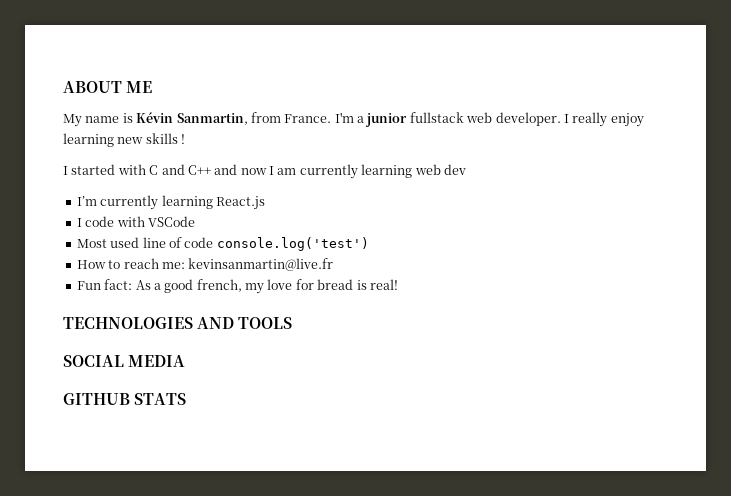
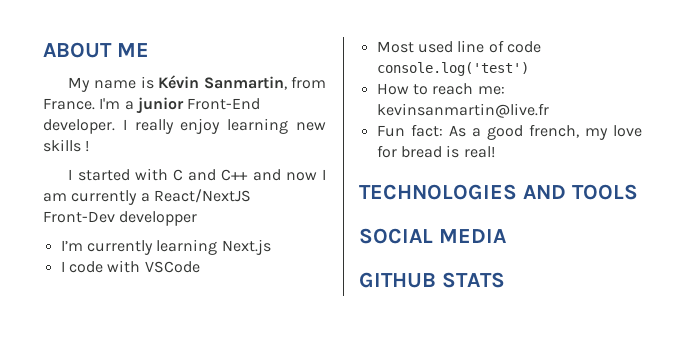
- I'm a junior fullstack web developer.
+ I'm a junior Front-End developer.
- I started with C and C++ and now I am currently learning web dev
+ I started with C and C++ and now I am currently a React/NextJS Front-Dev developper
- I’m currently learning React.js
+ I’m currently learning Next.js

